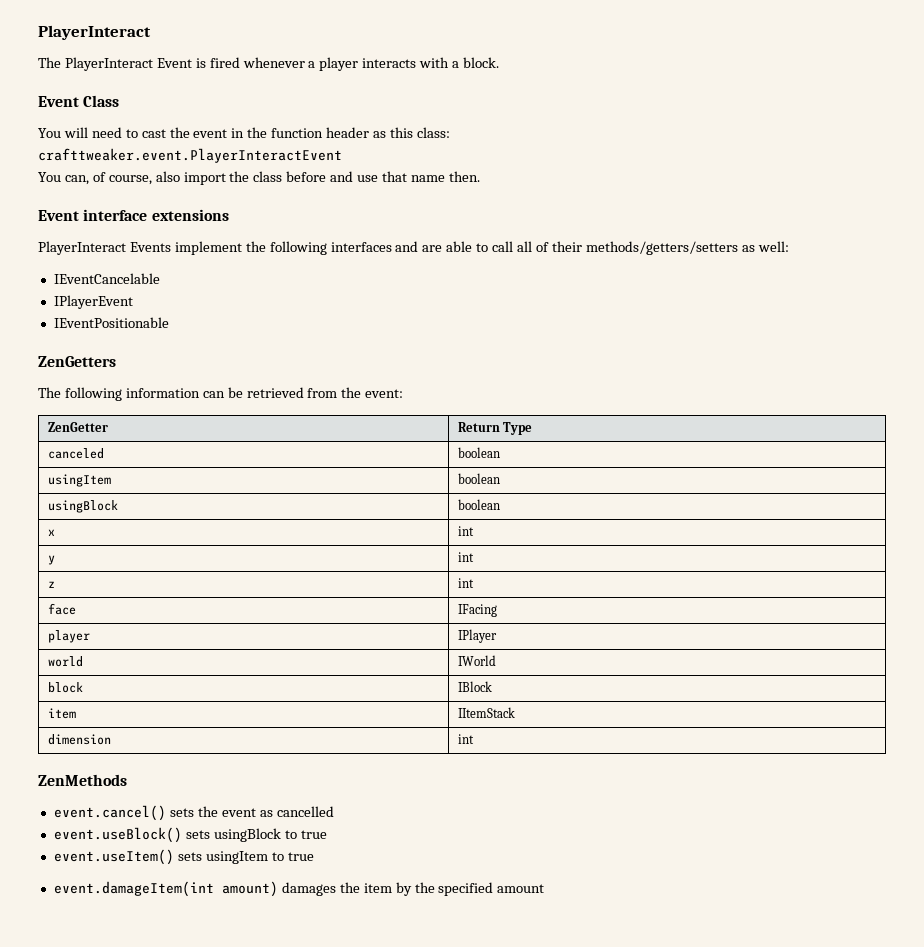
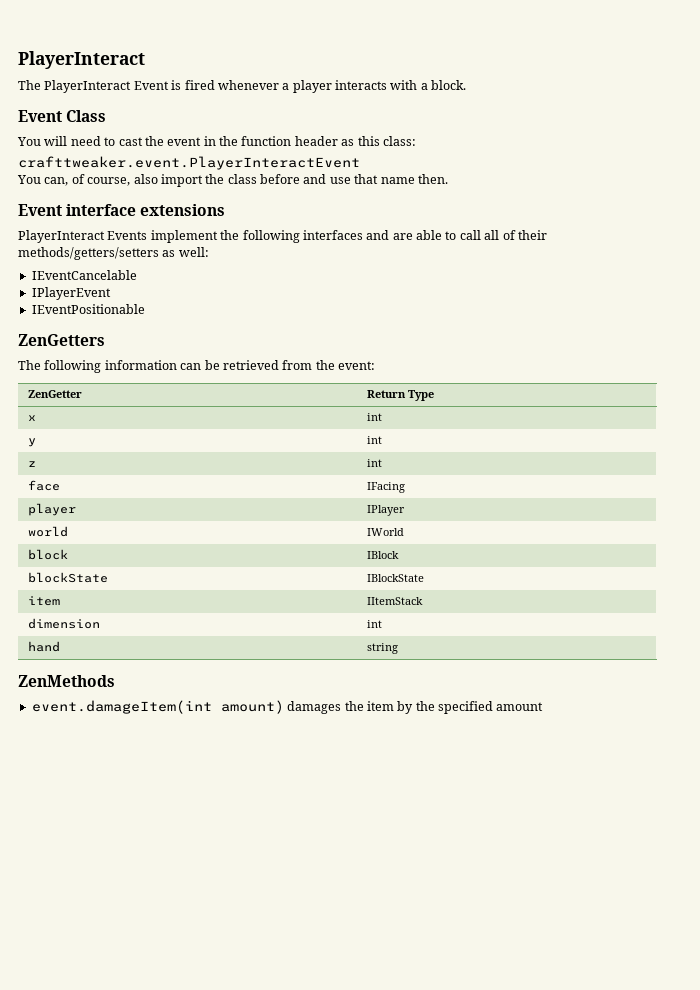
- canceled | boolean
- usingItem | boolean
- usingBlock | boolean
+ blockState | IBlockState
+ hand | string
- event.cancel() sets the event as cancelled
- event.useBlock() sets usingBlock to true
- event.useItem() sets usingItem to true

